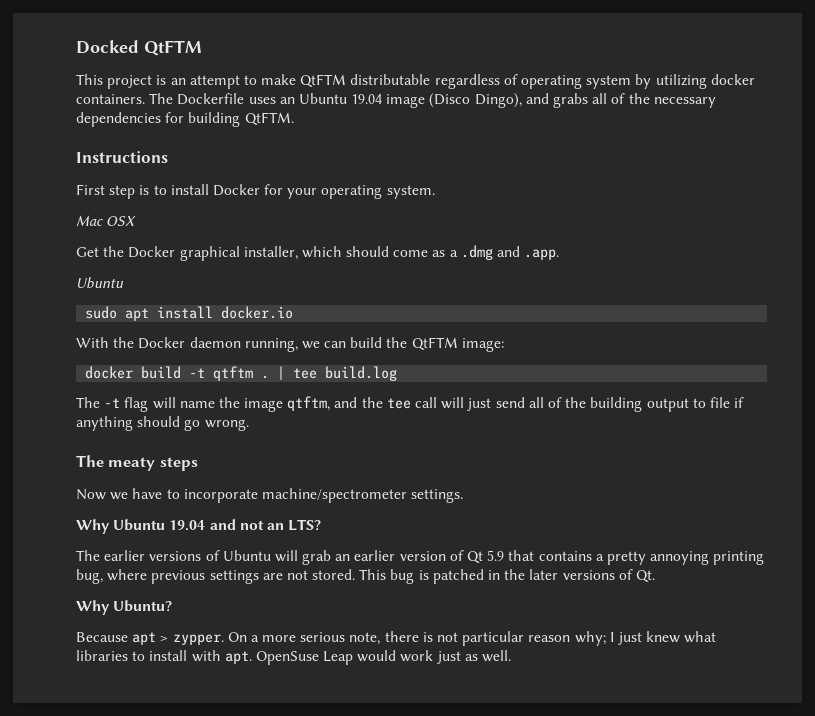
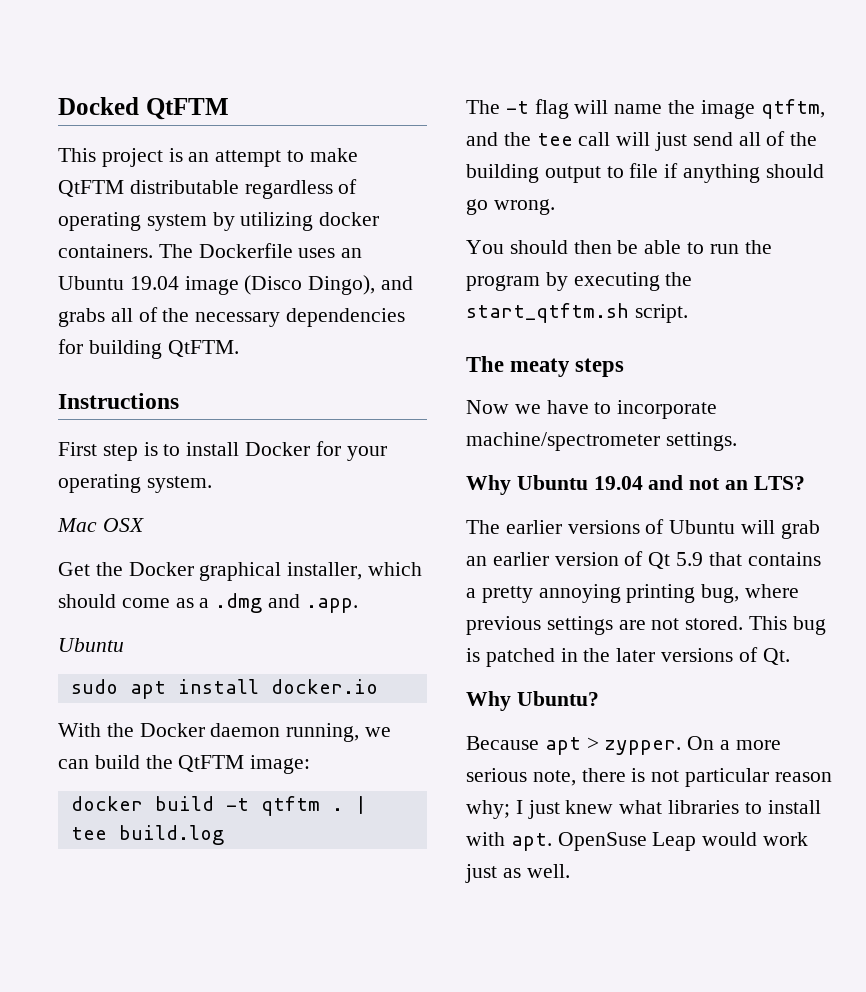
+ You should then be able to run the program by executing the start_qtftm.sh script.

